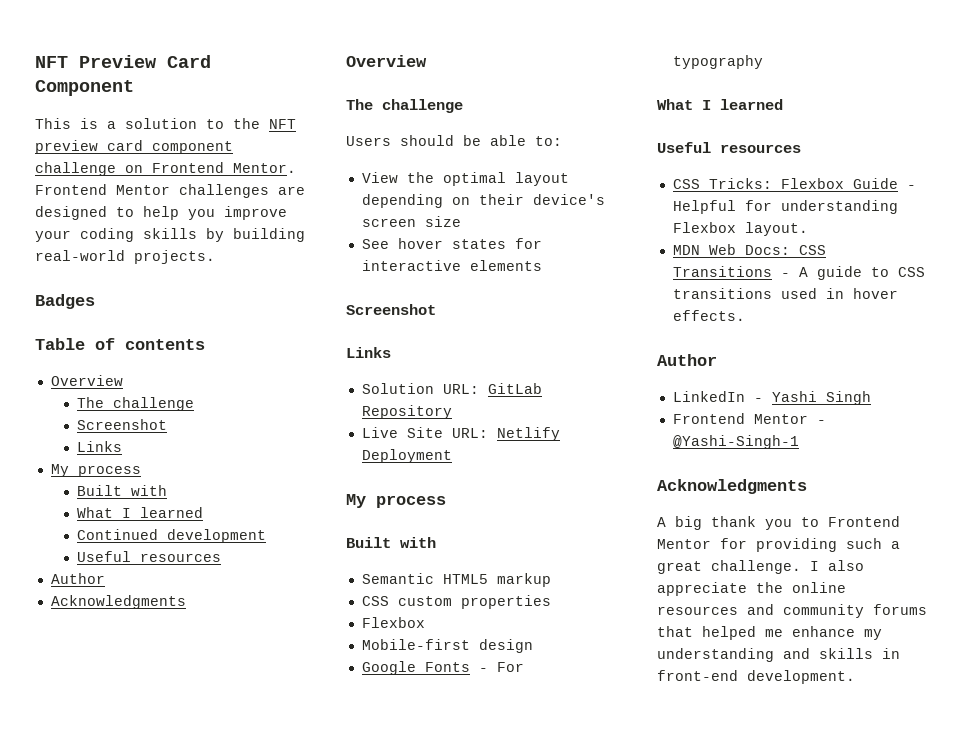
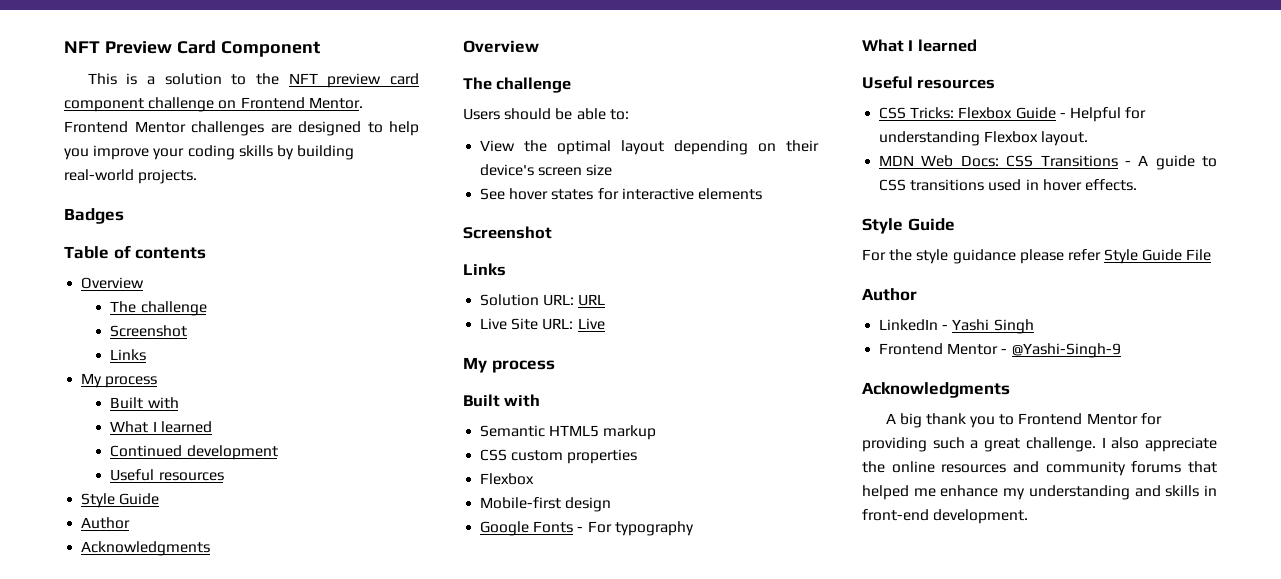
  Continued development
  Useful resources
+ Style Guide
- Solution URL: GitLab Repository
+ Solution URL: URL
- Live Site URL: Netlify Deployment
+ Live Site URL: Live
  MDN Web Docs: CSS Transitions - A guide to CSS transitions used in hover effects.
+ Style Guide
+ For the style guidance please refer Style Guide File
- Frontend Mentor - @Yashi-Singh-1
+ Frontend Mentor - @Yashi-Singh-9

